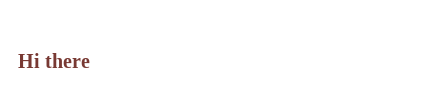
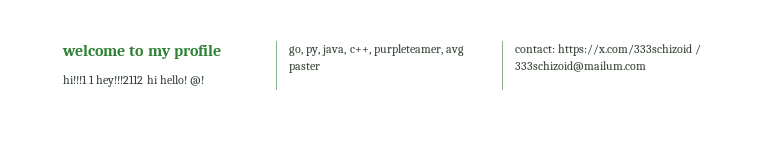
- Hi there
+ welcome to my profile
+ hi!!!1 1 hey!!!2112 hi hello! @!
+ go, py, java, c++, purpleteamer, avg paster
+ contact: https://x.com/333schizoid / 333schizoid@mailum.com

